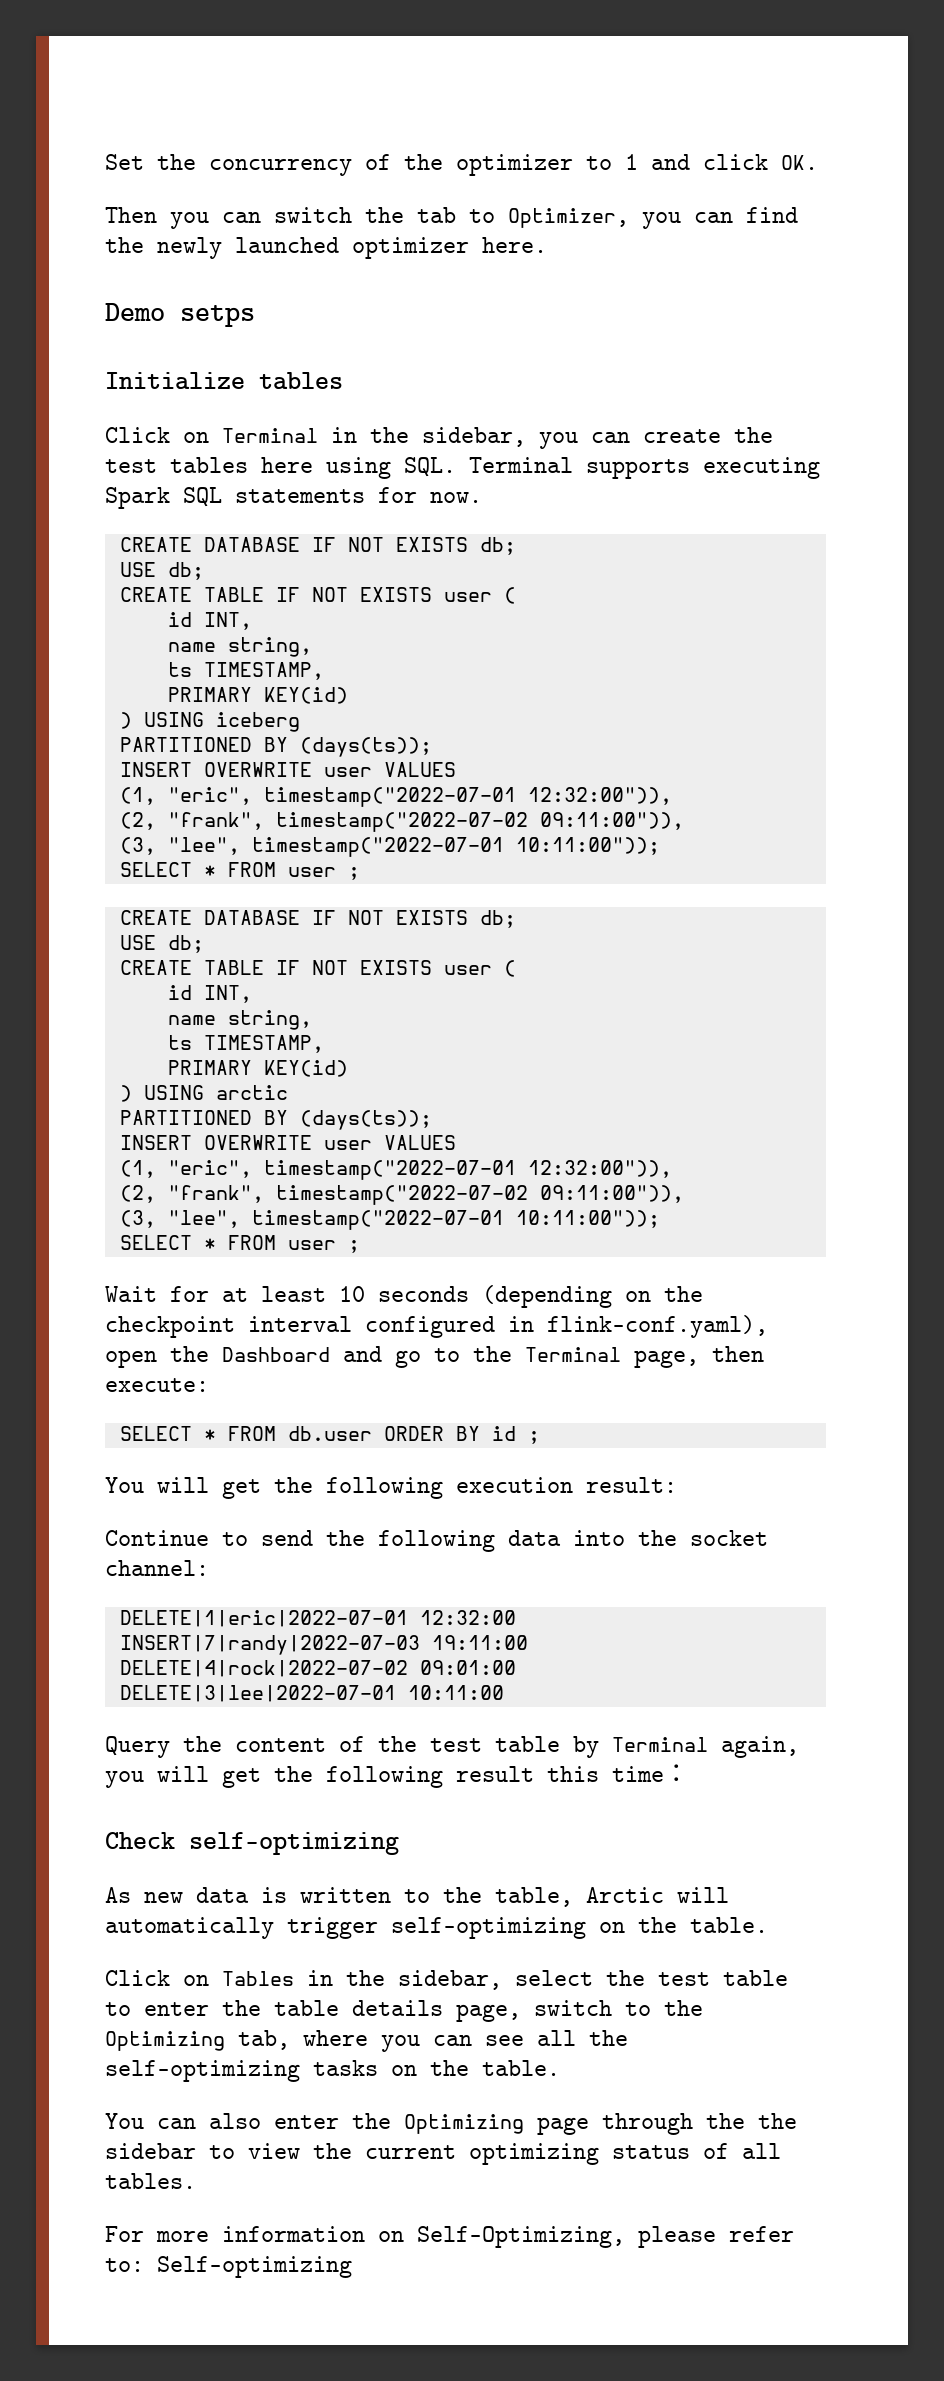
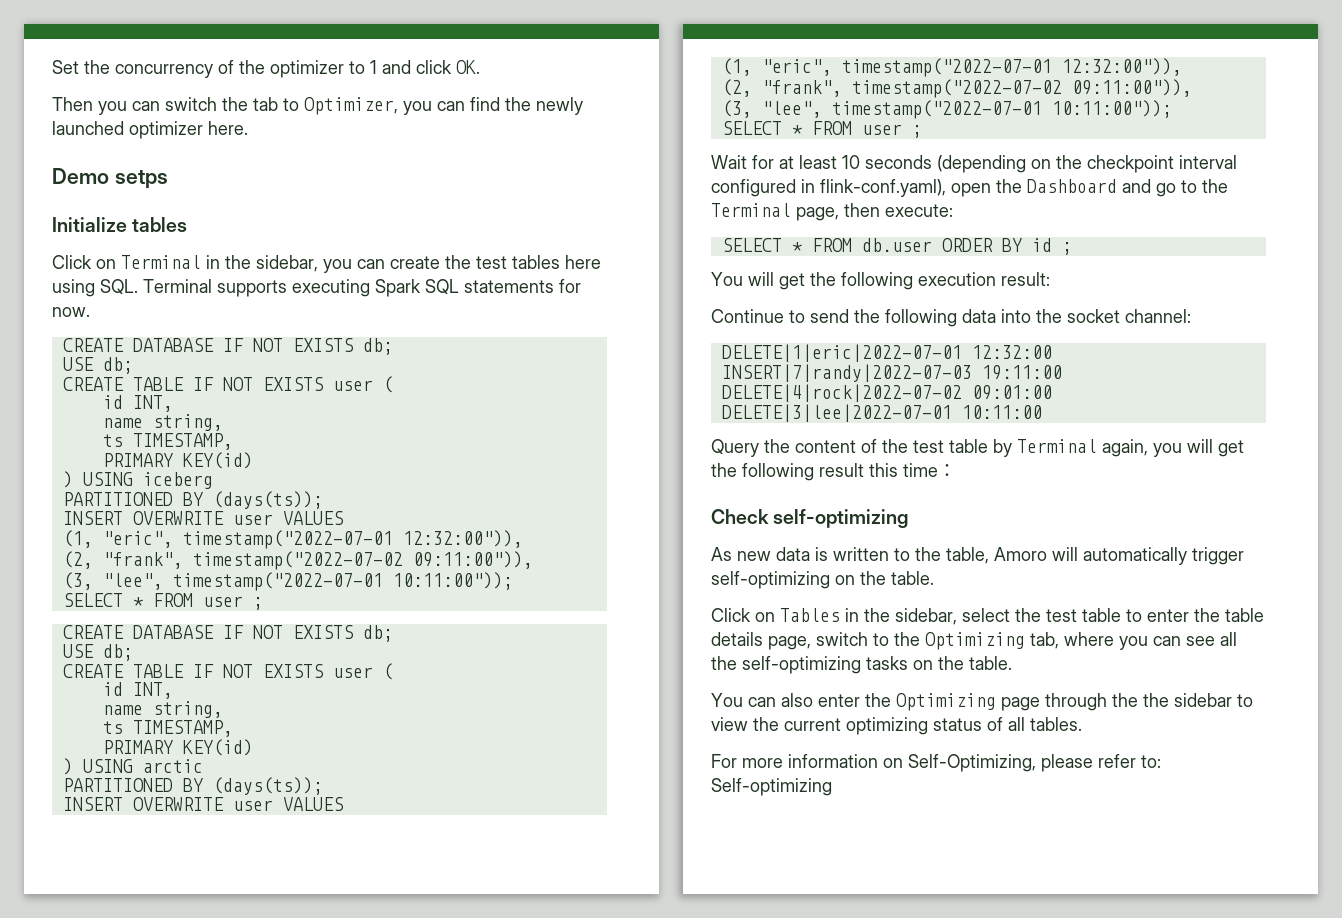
- As new data is written to the table, Arctic will automatically trigger self-optimizing on the table.
+ As new data is written to the table, Amoro will automatically trigger self-optimizing on the table.

